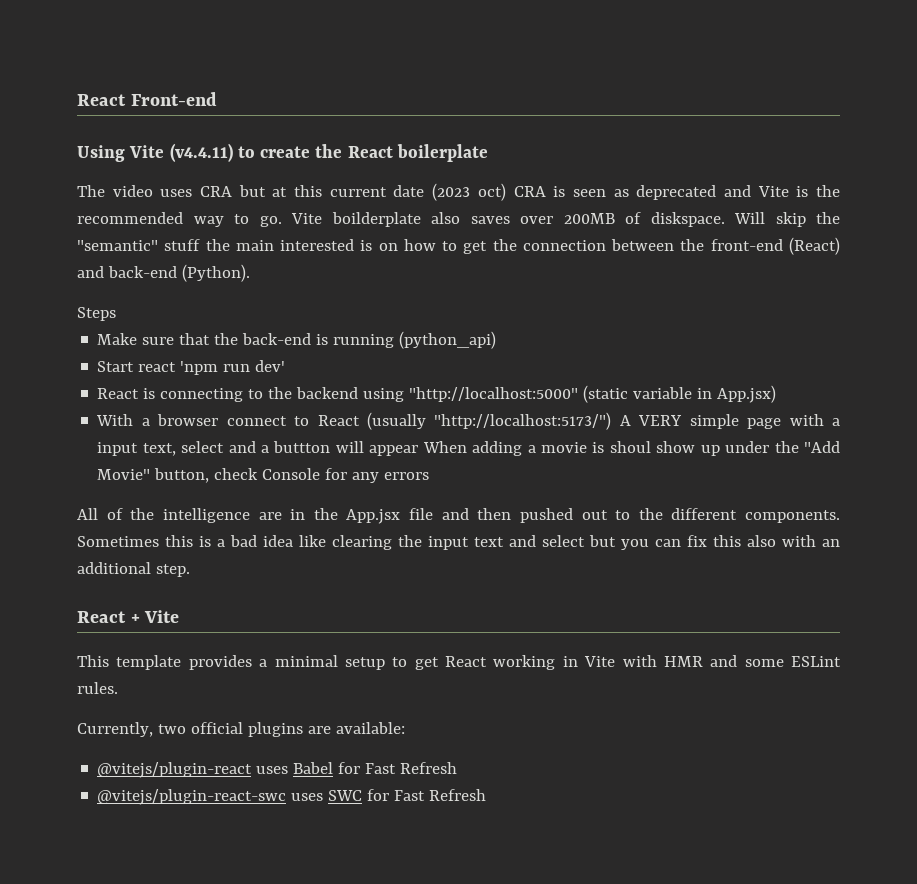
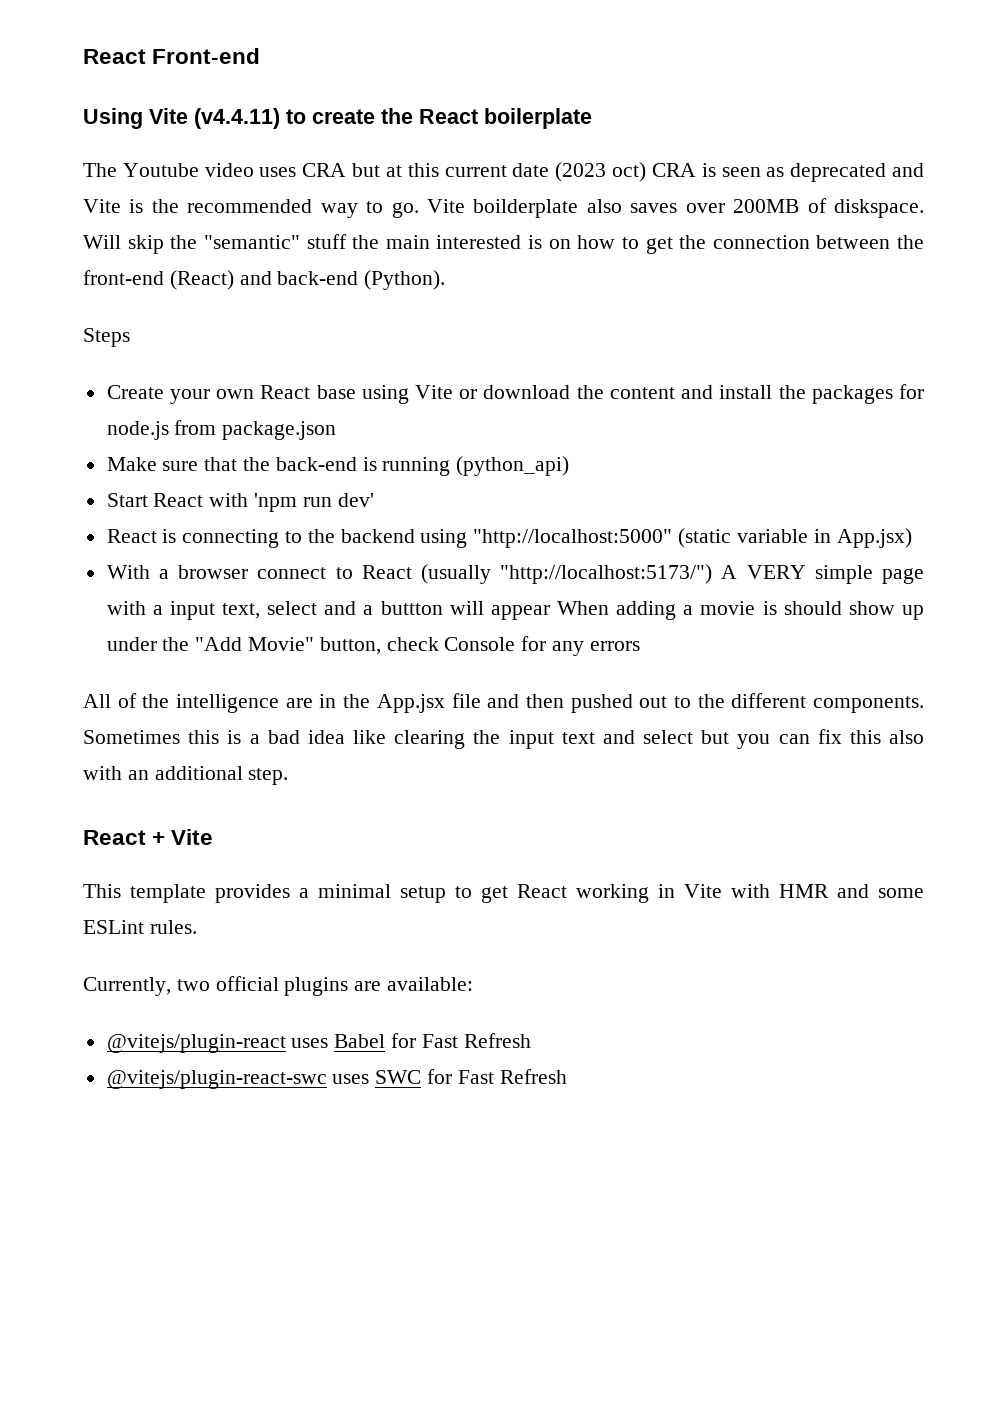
- The video uses CRA but at this current date (2023 oct) CRA is seen as deprecated and Vite is the recommended way to go.
+ The Youtube video uses CRA but at this current date (2023 oct) CRA is seen as deprecated and Vite is the recommended way to go.
+ Create your own React base using Vite or download the content and install the packages for node.js from package.json
- Start react 'npm run dev'
+ Start React with 'npm run dev'
- With a browser connect to React (usually "http://localhost:5173/") A VERY simple page with a input text, select and a buttton will appear When adding a movie is shoul show up under the "Add Movie" button, check Console for any errors
+ With a browser connect to React (usually "http://localhost:5173/") A VERY simple page with a input text, select and a buttton will appear When adding a movie is should show up under the "Add Movie" button, check Console for any errors

